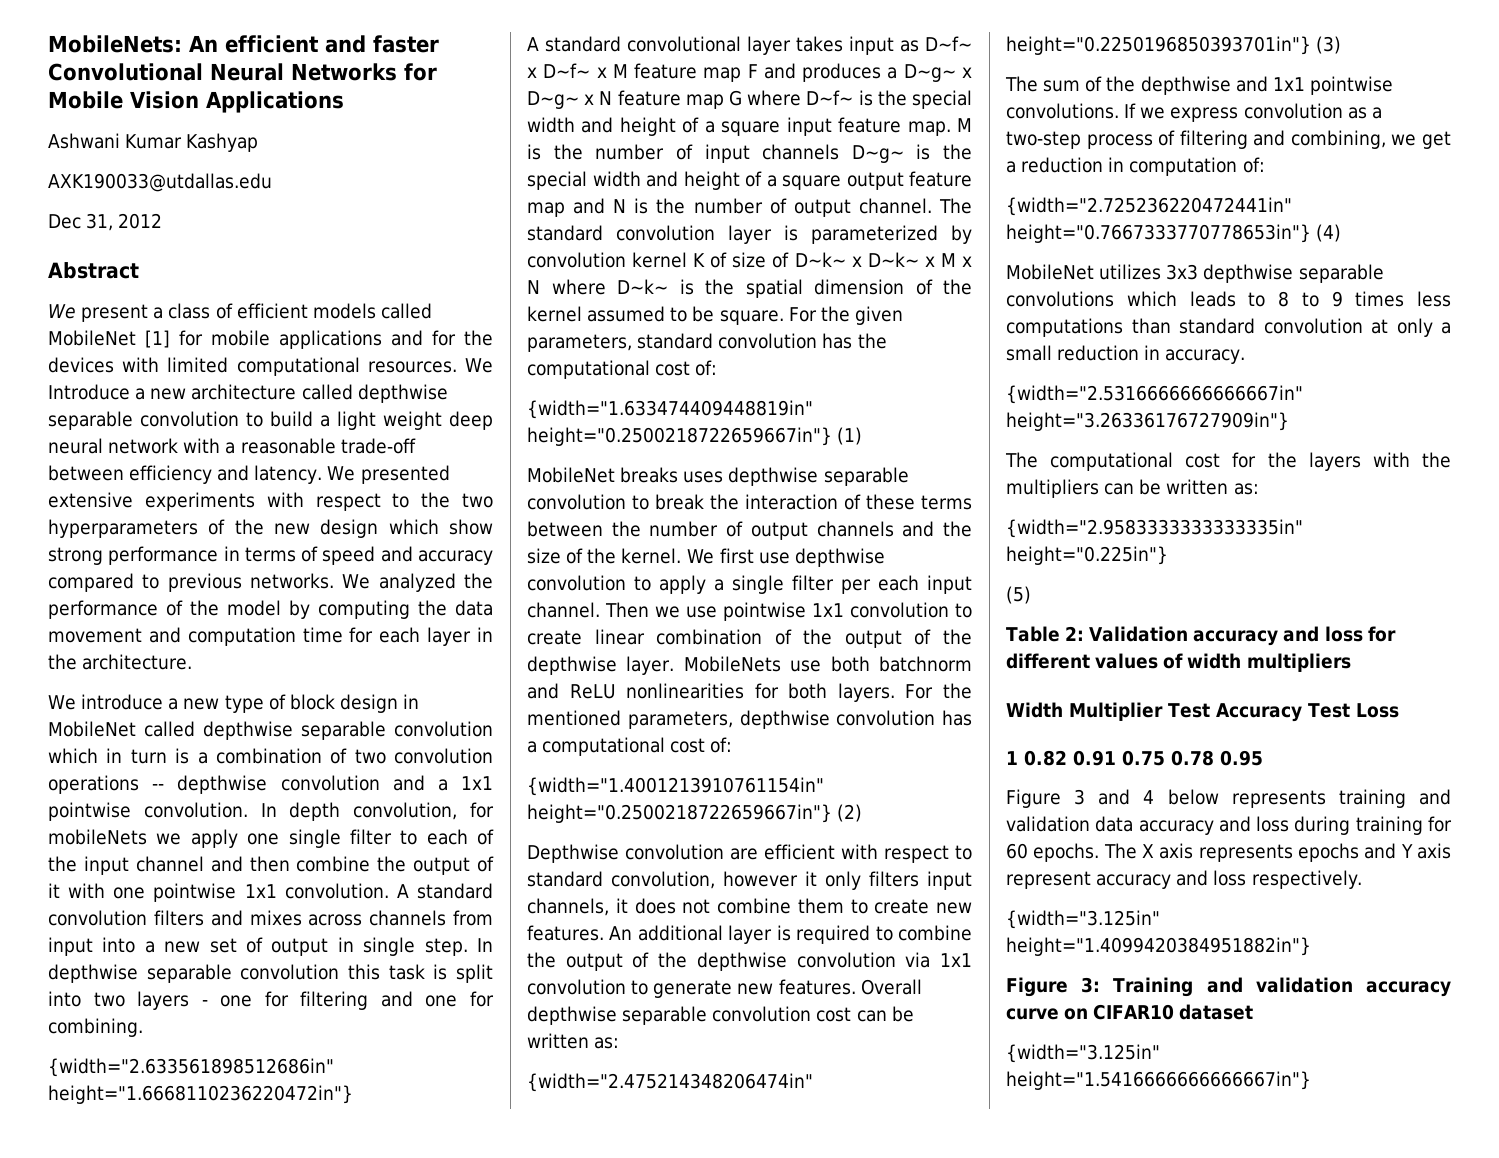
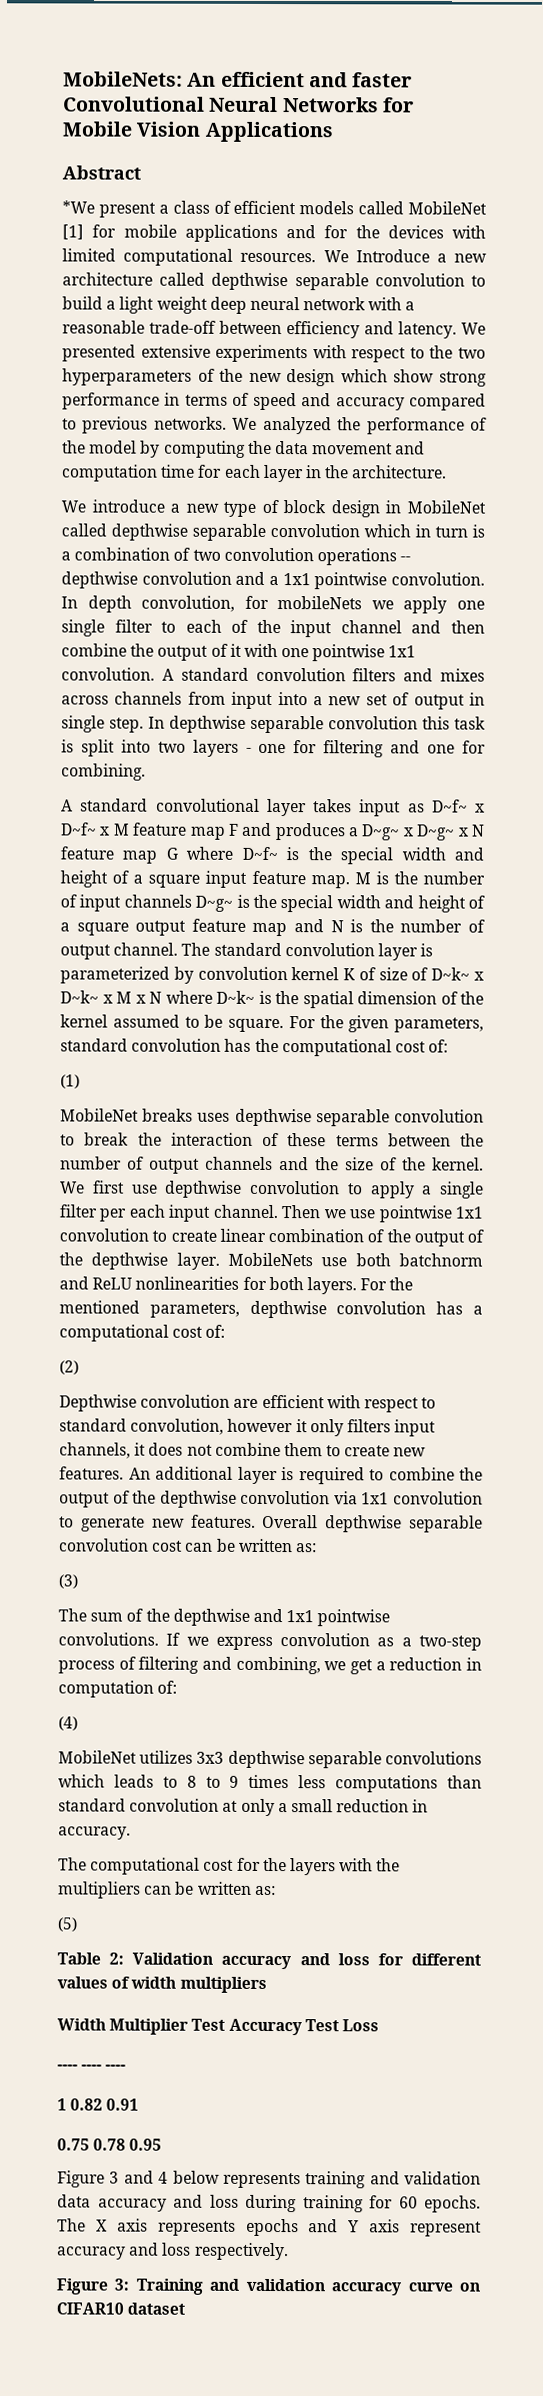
- Ashwani Kumar Kashyap
- AXK190033@utdallas.edu
- Dec 31, 2012
- We present a class of efficient models called MobileNet [1] for mobile applications and for the devices with limited computational resources.
+ *We present a class of efficient models called MobileNet [1] for mobile applications and for the devices with limited computational resources.
- {width="2.633561898512686in" height="1.6668110236220472in"}
- {width="1.633474409448819in" height="0.2500218722659667in"} (1)
+ (1)
- {width="1.4001213910761154in" height="0.2500218722659667in"} (2)
+ (2)
- {width="2.475214348206474in" height="0.2250196850393701in"} (3)
+ (3)
- {width="2.725236220472441in" height="0.7667333770778653in"} (4)
+ (4)
- {width="2.5316666666666667in" height="3.26336176727909in"}
- {width="2.9583333333333335in" height="0.225in"}
+ ---- ---- ----
- 1 0.82 0.91 0.75 0.78 0.95
+ 1 0.82 0.91
+ 0.75 0.78 0.95
- {width="3.125in" height="1.4099420384951882in"}
- {width="3.125in" height="1.5416666666666667in"}

